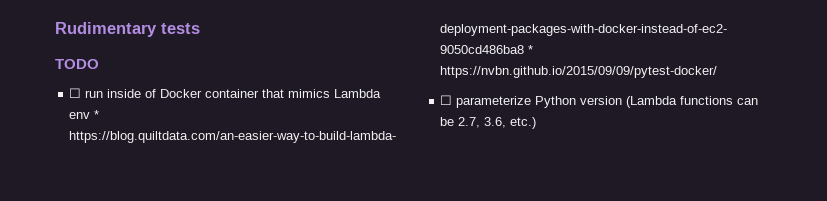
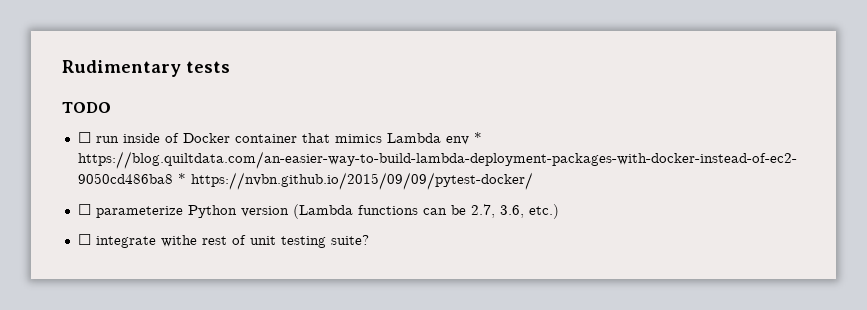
+ ☐ integrate withe rest of unit testing suite?

